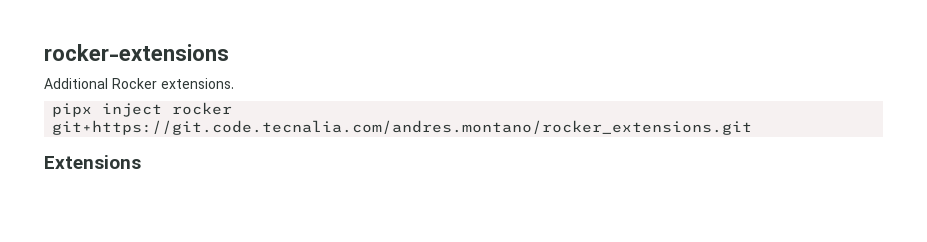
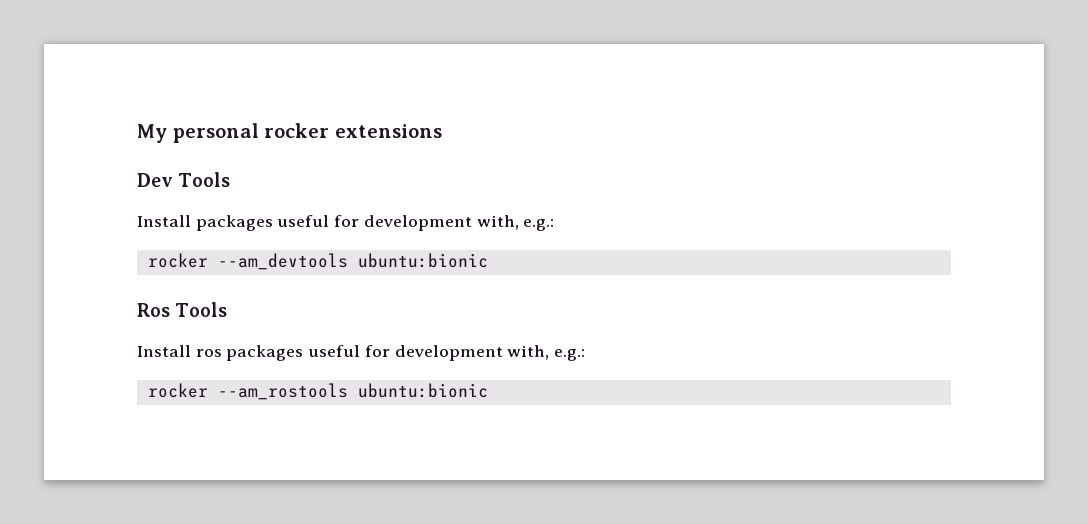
- rocker-extensions
- Additional Rocker extensions.
- pipx inject rocker git+https://git.code.tecnalia.com/andres.montano/rocker_extensions.git
- Extensions
+ My personal rocker extensions
+ Dev Tools
+ Install packages useful for development with, e.g.:
+ rocker --am_devtools ubuntu:bionic
+ Ros Tools
+ Install ros packages useful for development with, e.g.:
+ rocker --am_rostools ubuntu:bionic

